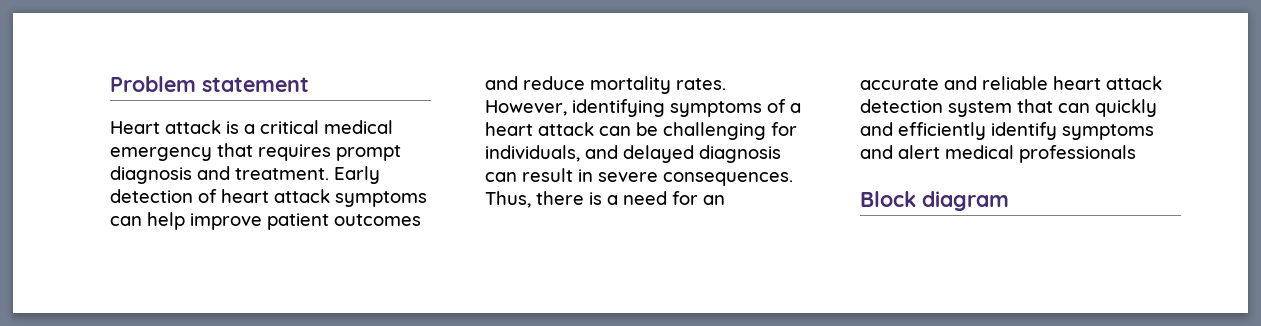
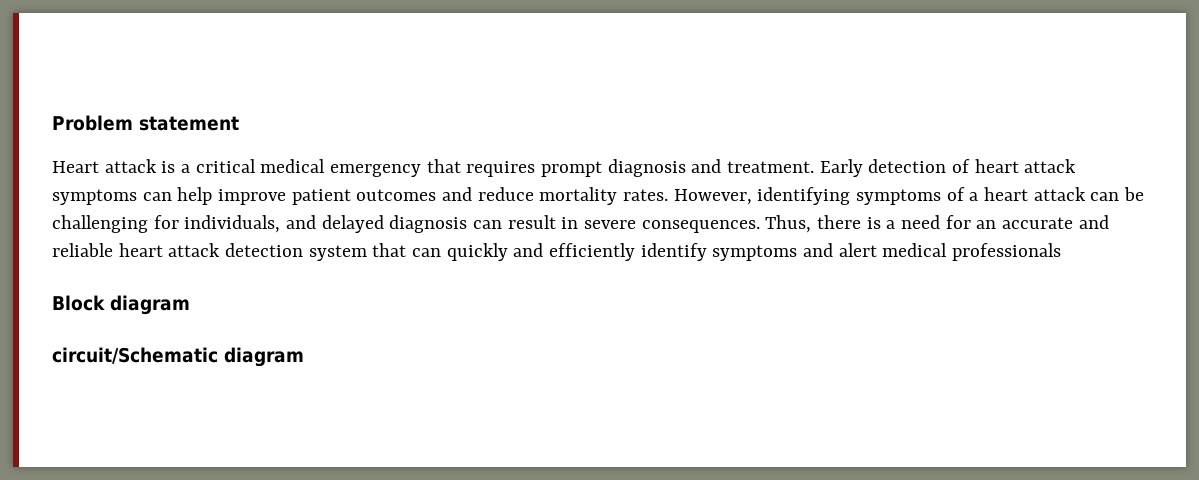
+ circuit/Schematic diagram

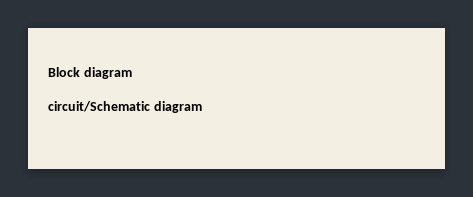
- Problem statement
- Heart attack is a critical medical emergency that requires prompt diagnosis and treatment. Early detection of heart attack symptoms can help improve patient outcomes and reduce mortality rates. However, identifying symptoms of a heart attack can be challenging for individuals, and delayed diagnosis can result in severe consequences. Thus, there is a need for an accurate and reliable heart attack detection system that can quickly and efficiently identify symptoms and alert medical professionals

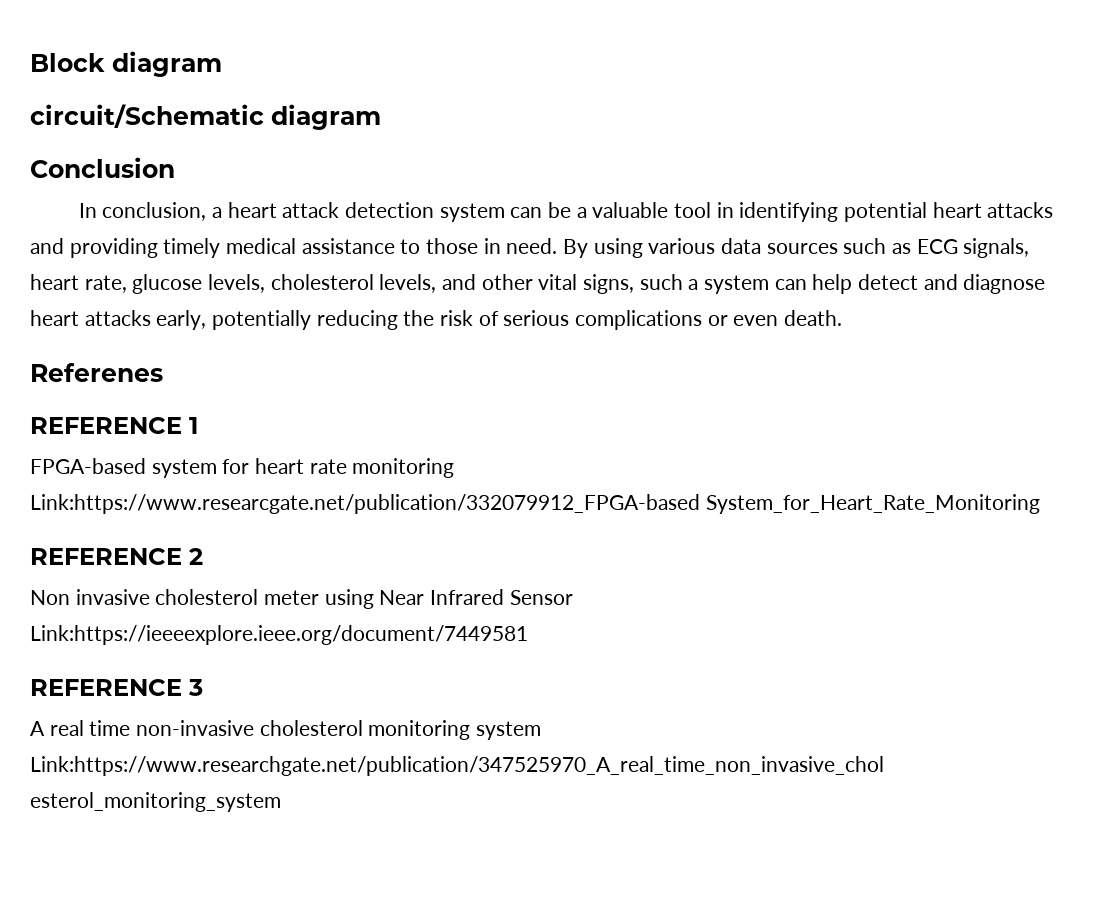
+ Conclusion
+ In conclusion, a heart attack detection system can be a valuable tool in identifying potential heart attacks and providing timely medical assistance to those in need. By using various data sources such as ECG signals, heart rate, glucose levels, cholesterol levels, and other vital signs, such a system can help detect and diagnose heart attacks early, potentially reducing the risk of serious complications or even death.
+ Referenes
+ REFERENCE 1
+ FPGA-based system for heart rate monitoring Link:https://www.researcgate.net/publication/332079912_FPGA-based System_for_Heart_Rate_Monitoring
+ REFERENCE 2
+ Non invasive cholesterol meter using Near Infrared Sensor Link:https://ieeeexplore.ieee.org/document/7449581
+ REFERENCE 3
+ A real time non-invasive cholesterol monitoring system Link:https://www.researchgate.net/publication/347525970_A_real_time_non_invasive_chol esterol_monitoring_system

